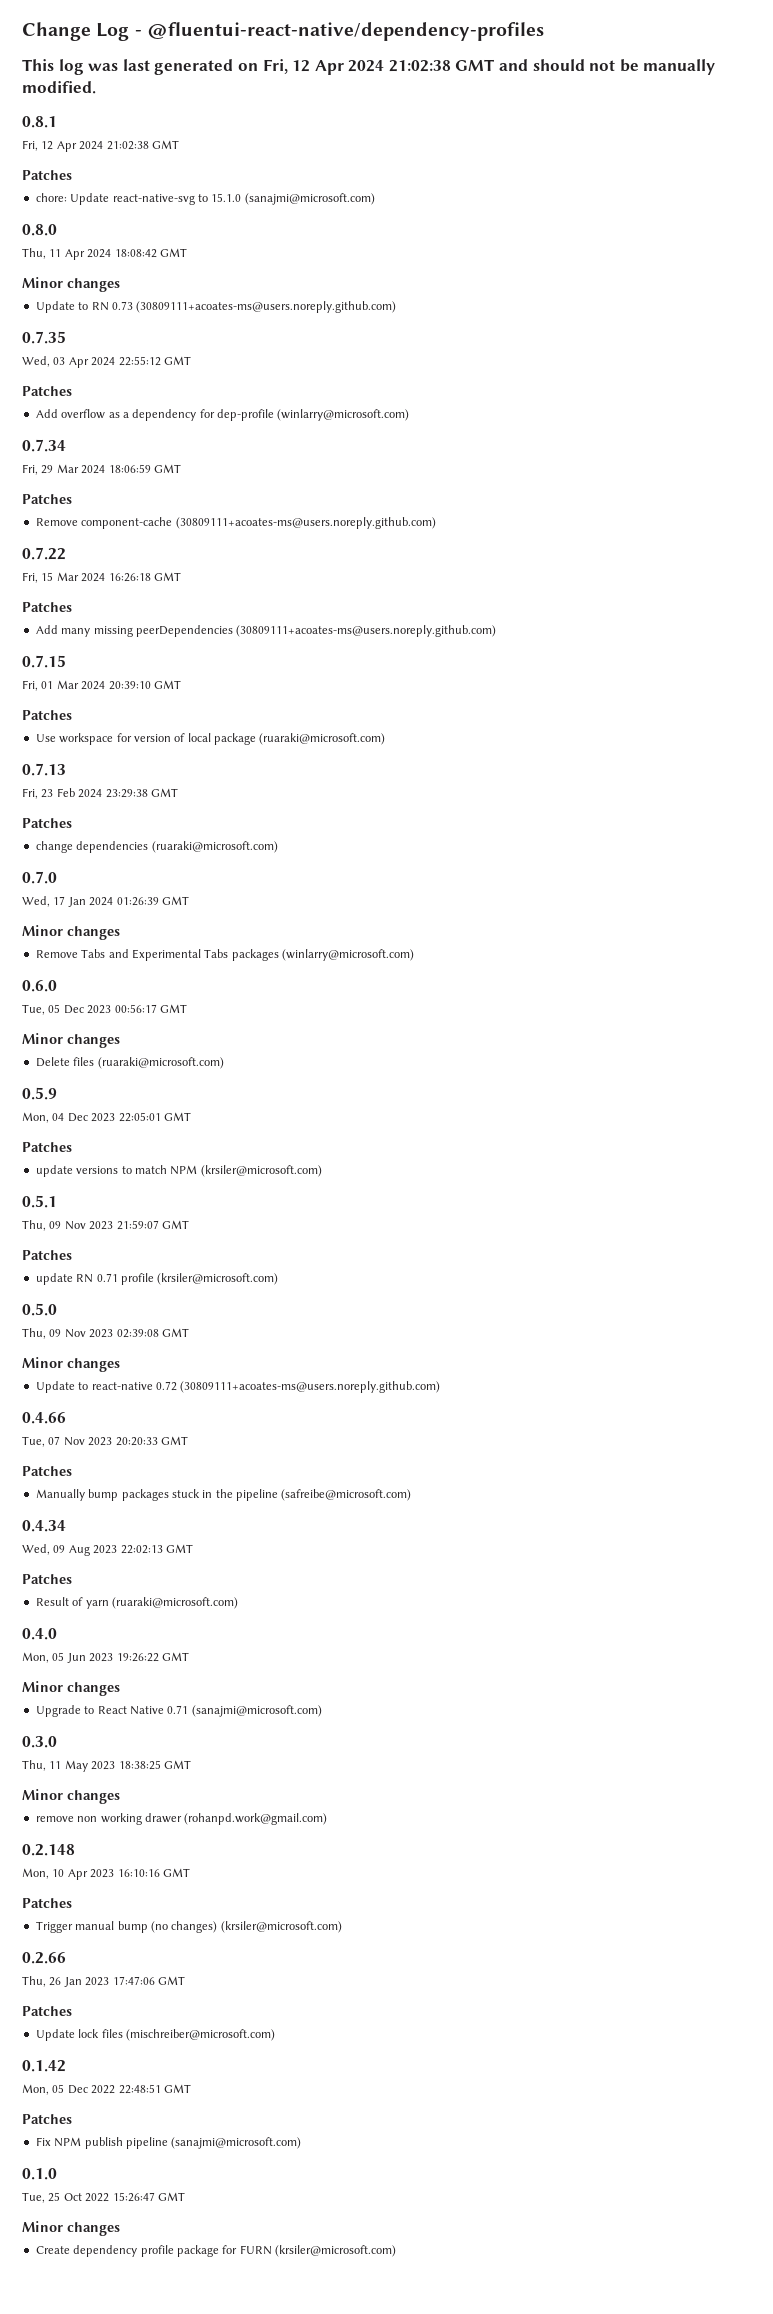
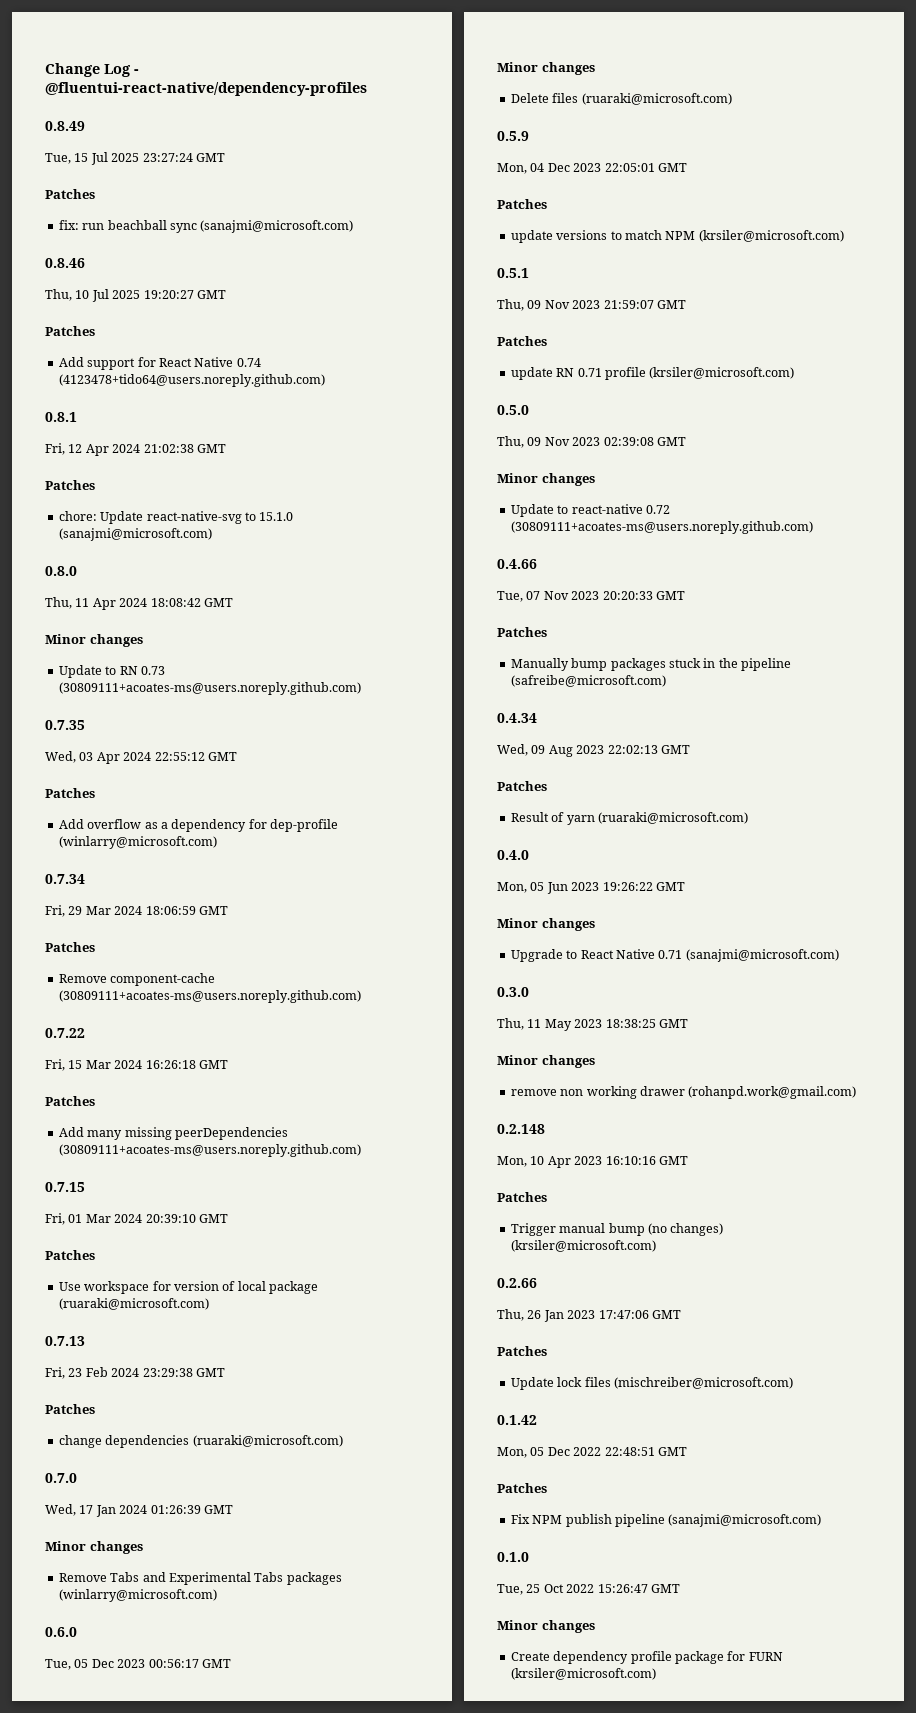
- This log was last generated on Fri, 12 Apr 2024 21:02:38 GMT and should not be manually modified.
+ 0.8.49
+ Tue, 15 Jul 2025 23:27:24 GMT
+ Patches
+ fix: run beachball sync (sanajmi@microsoft.com)
+ 0.8.46
+ Thu, 10 Jul 2025 19:20:27 GMT
+ Patches
+ Add support for React Native 0.74 (4123478+tido64@users.noreply.github.com)

